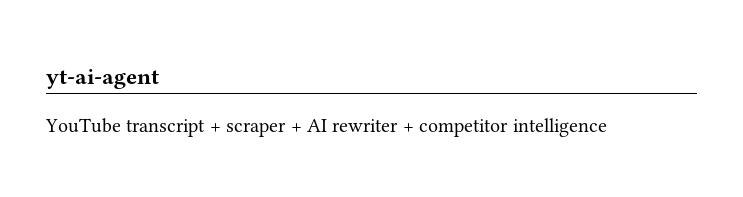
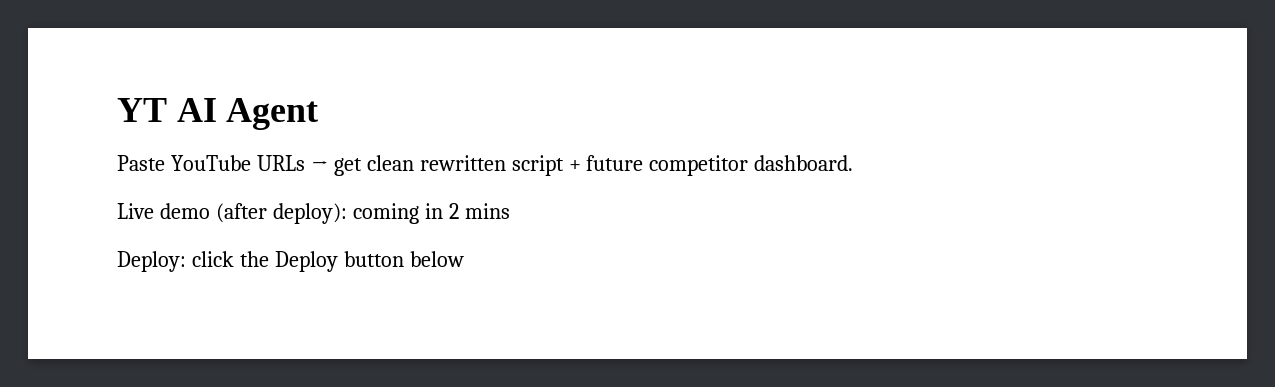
- yt-ai-agent
- YouTube transcript + scraper + AI rewriter + competitor intelligence
+ YT AI Agent
+ Paste YouTube URLs → get clean rewritten script + future competitor dashboard.
+ Live demo (after deploy): coming in 2 mins
+ Deploy: click the Deploy button below

